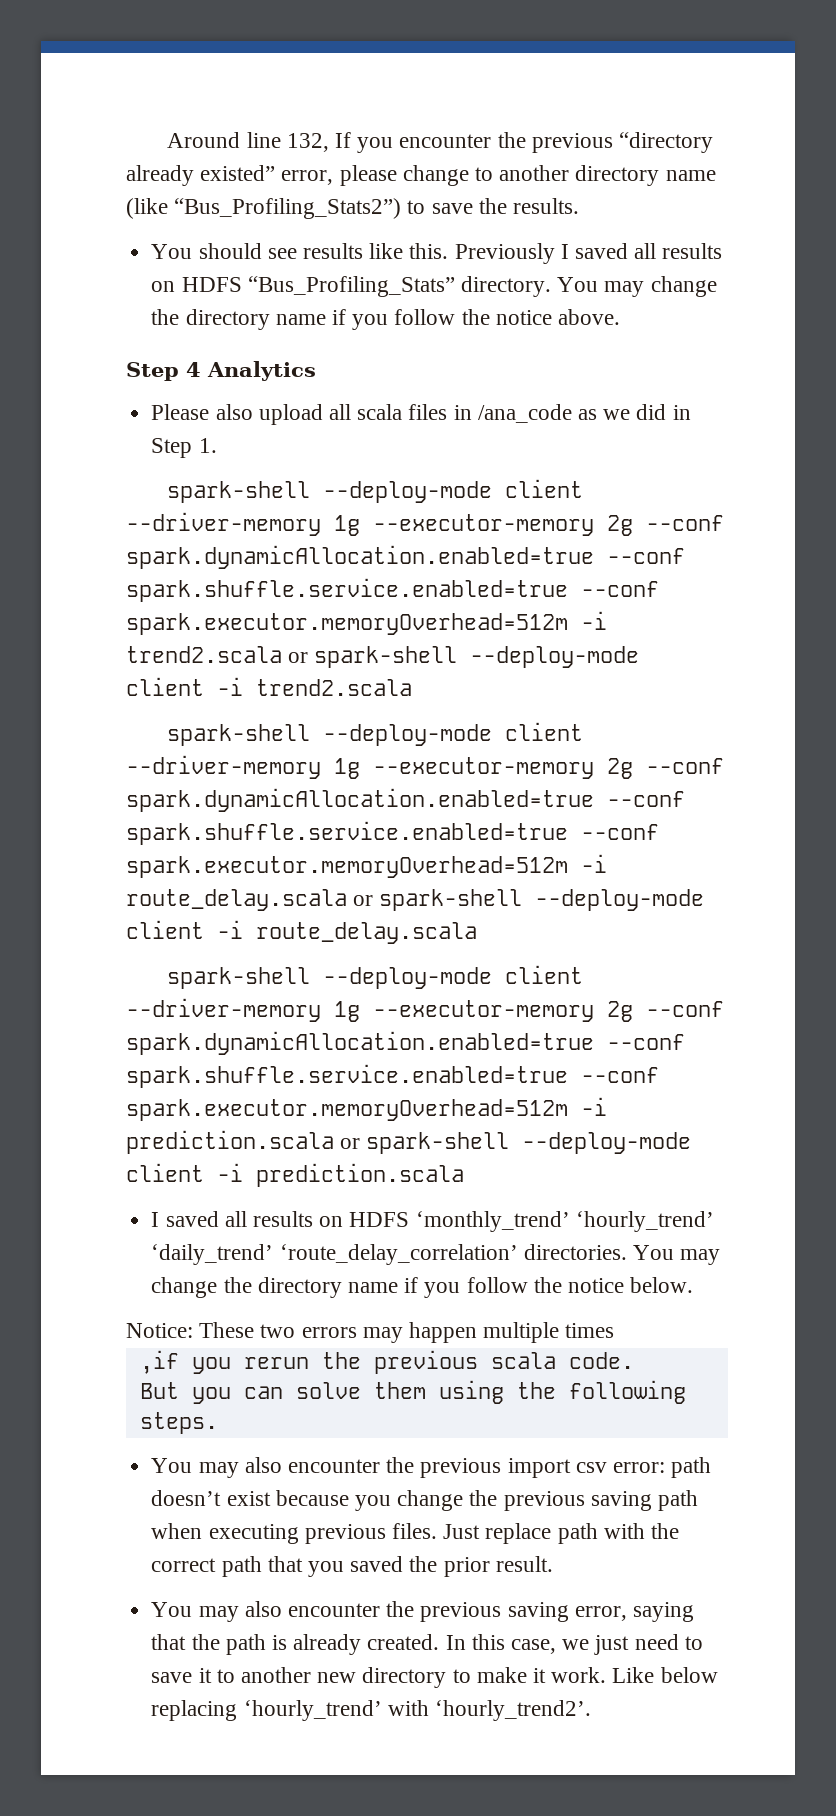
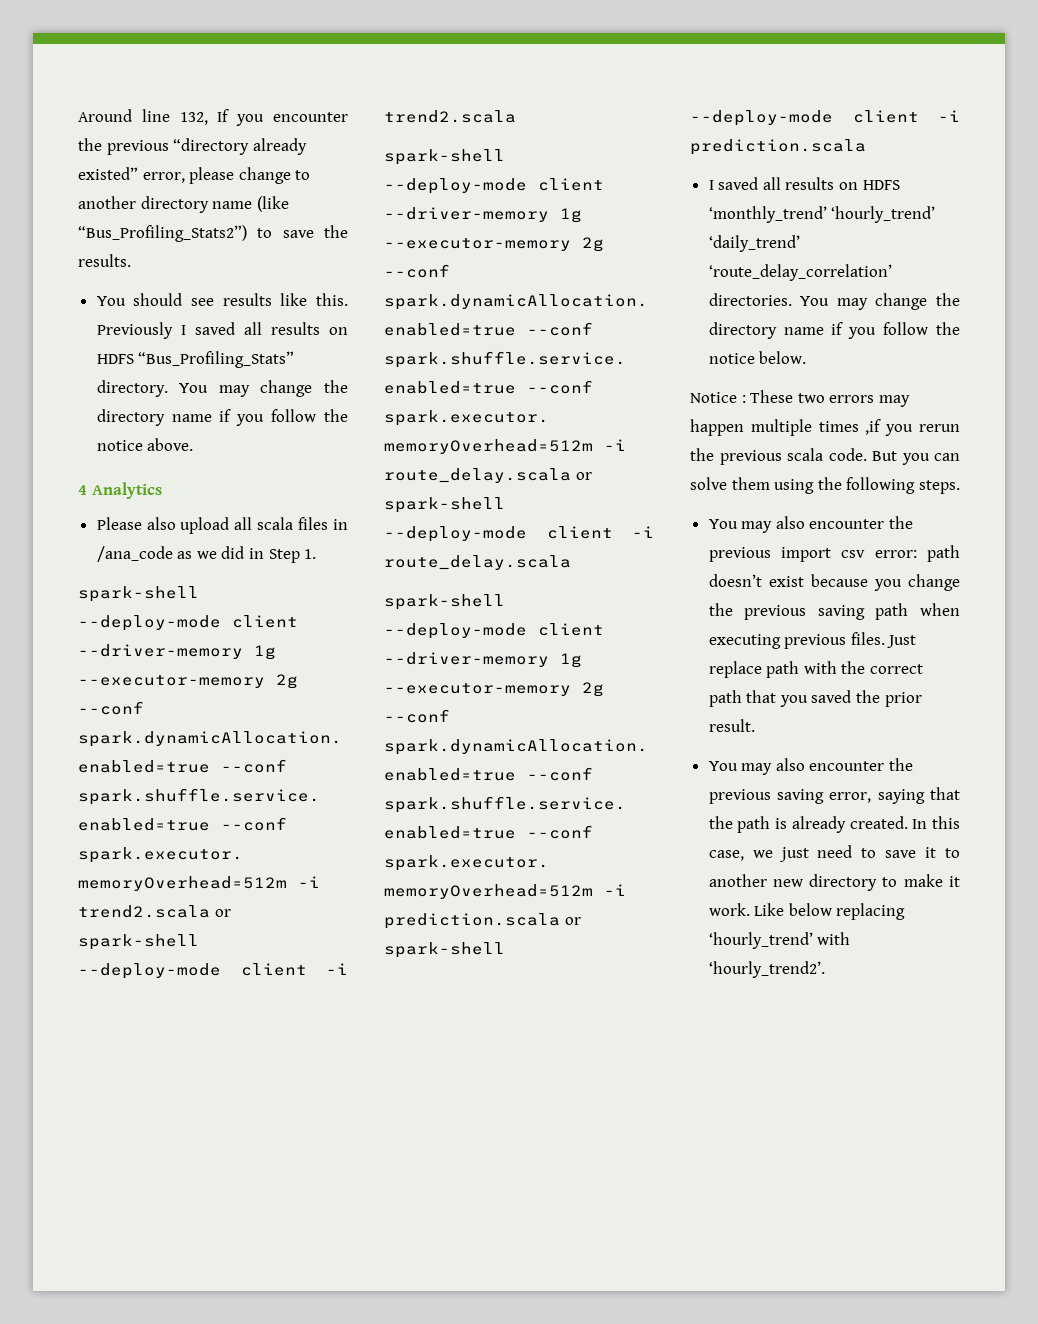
- Step 4 Analytics
+ 4 Analytics
- Notice: These two errors may happen multiple times
- ,if you rerun the previous scala code.
- But you can solve them using the following steps.
+ Notice : These two errors may happen multiple times ,if you rerun the previous scala code. But you can solve them using the following steps.

